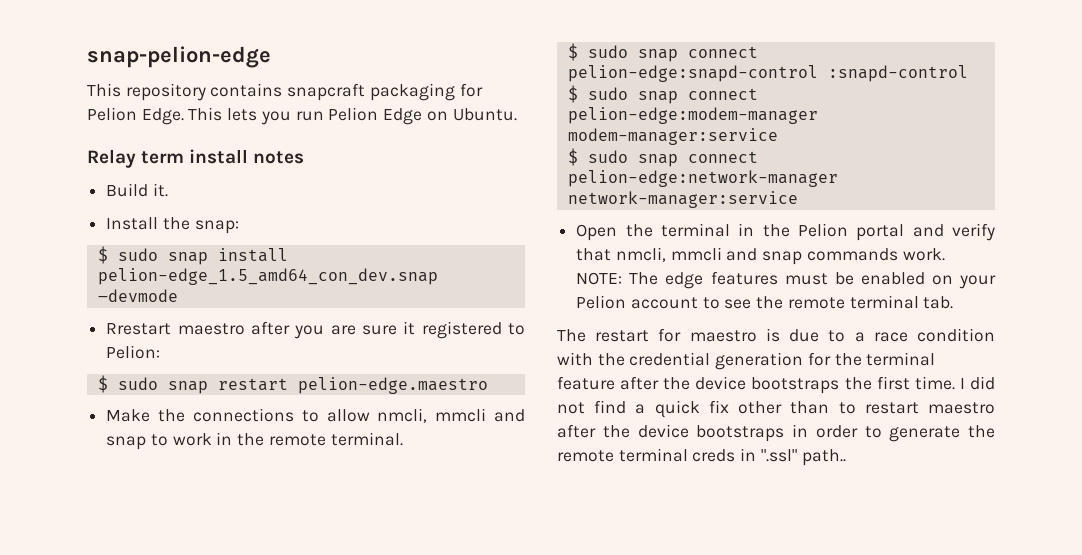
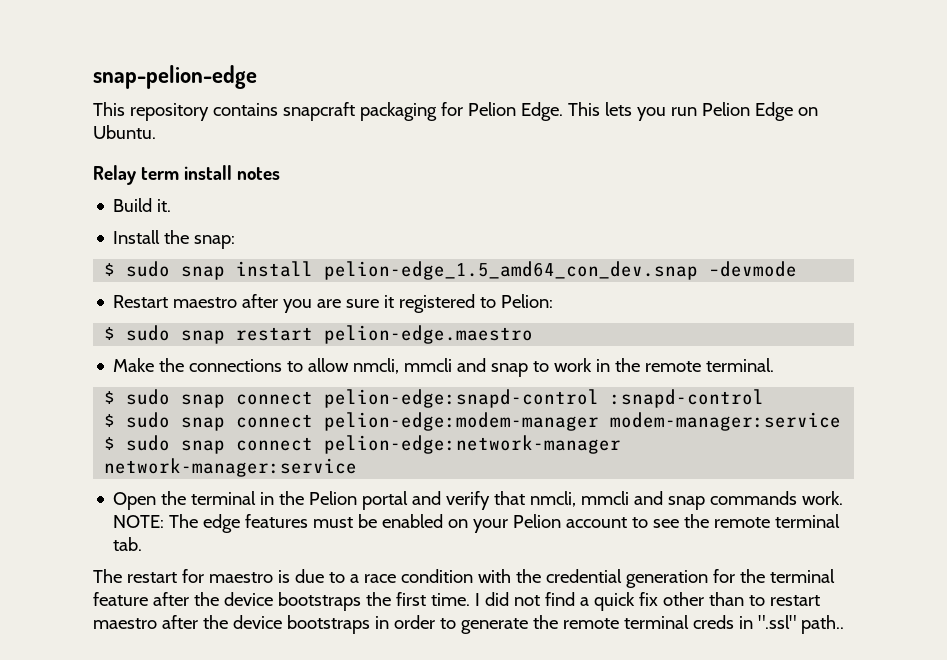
- Rrestart maestro after you are sure it registered to Pelion:
+ Restart maestro after you are sure it registered to Pelion:

